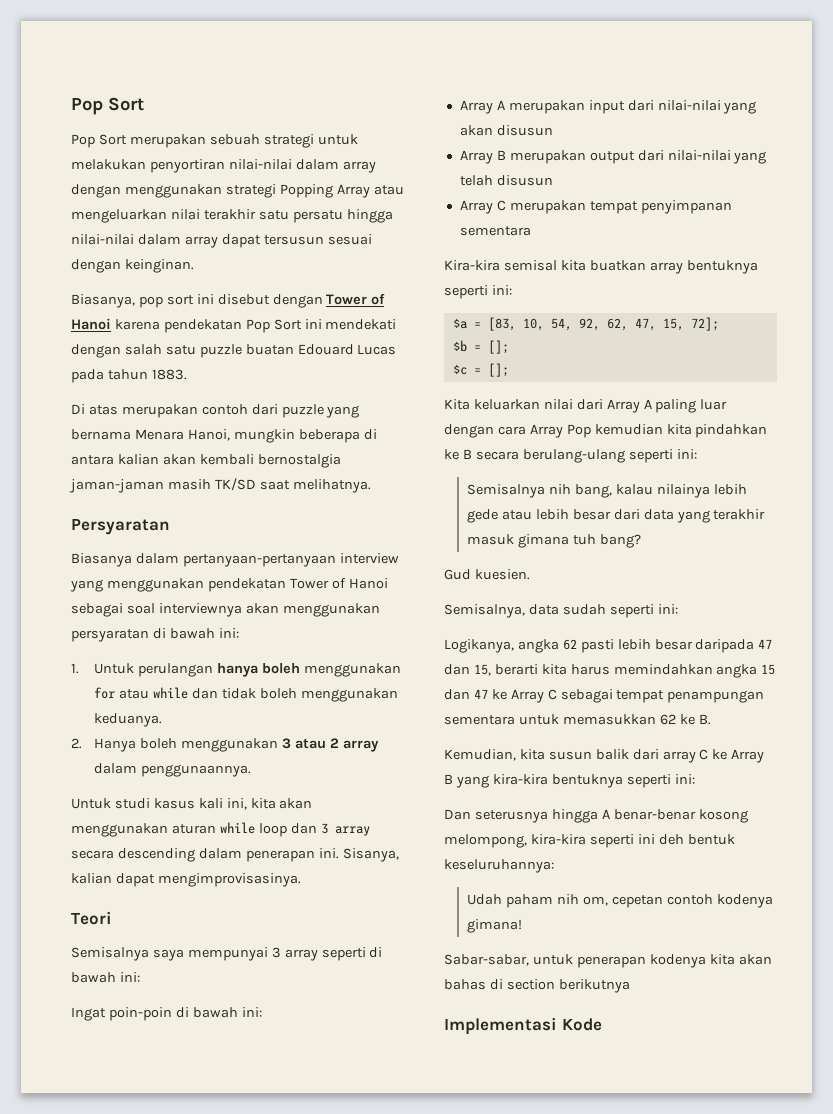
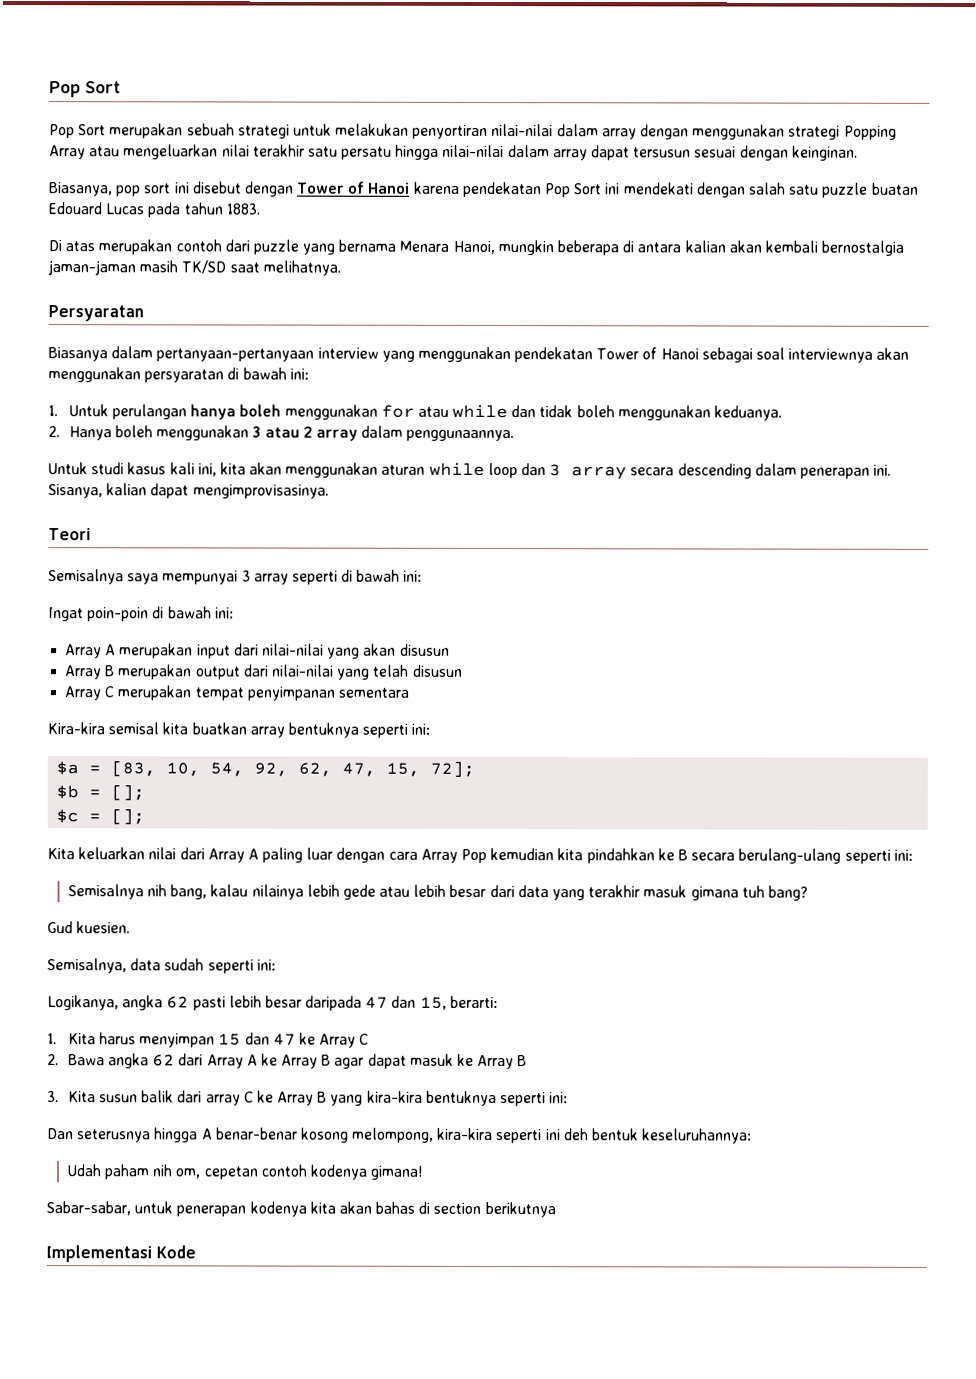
- Logikanya, angka 62 pasti lebih besar daripada 47 dan 15, berarti kita harus memindahkan angka 15 dan 47 ke Array C sebagai tempat penampungan sementara untuk memasukkan 62 ke B.
- Kemudian, kita susun balik dari array C ke Array B yang kira-kira bentuknya seperti ini:
+ Logikanya, angka 62 pasti lebih besar daripada 47 dan 15, berarti:
+ 1. Kita harus menyimpan 15 dan 47 ke Array C
+ 2. Bawa angka 62 dari Array A ke Array B agar dapat masuk ke Array B
+ 3. Kita susun balik dari array C ke Array B yang kira-kira bentuknya seperti ini:

